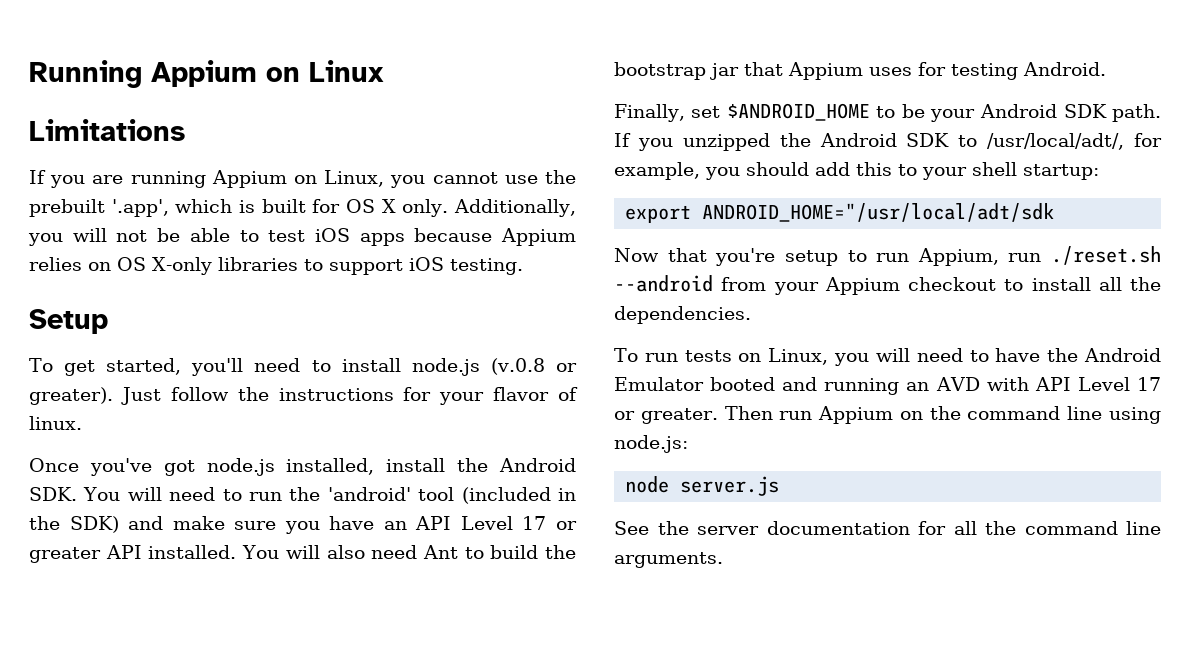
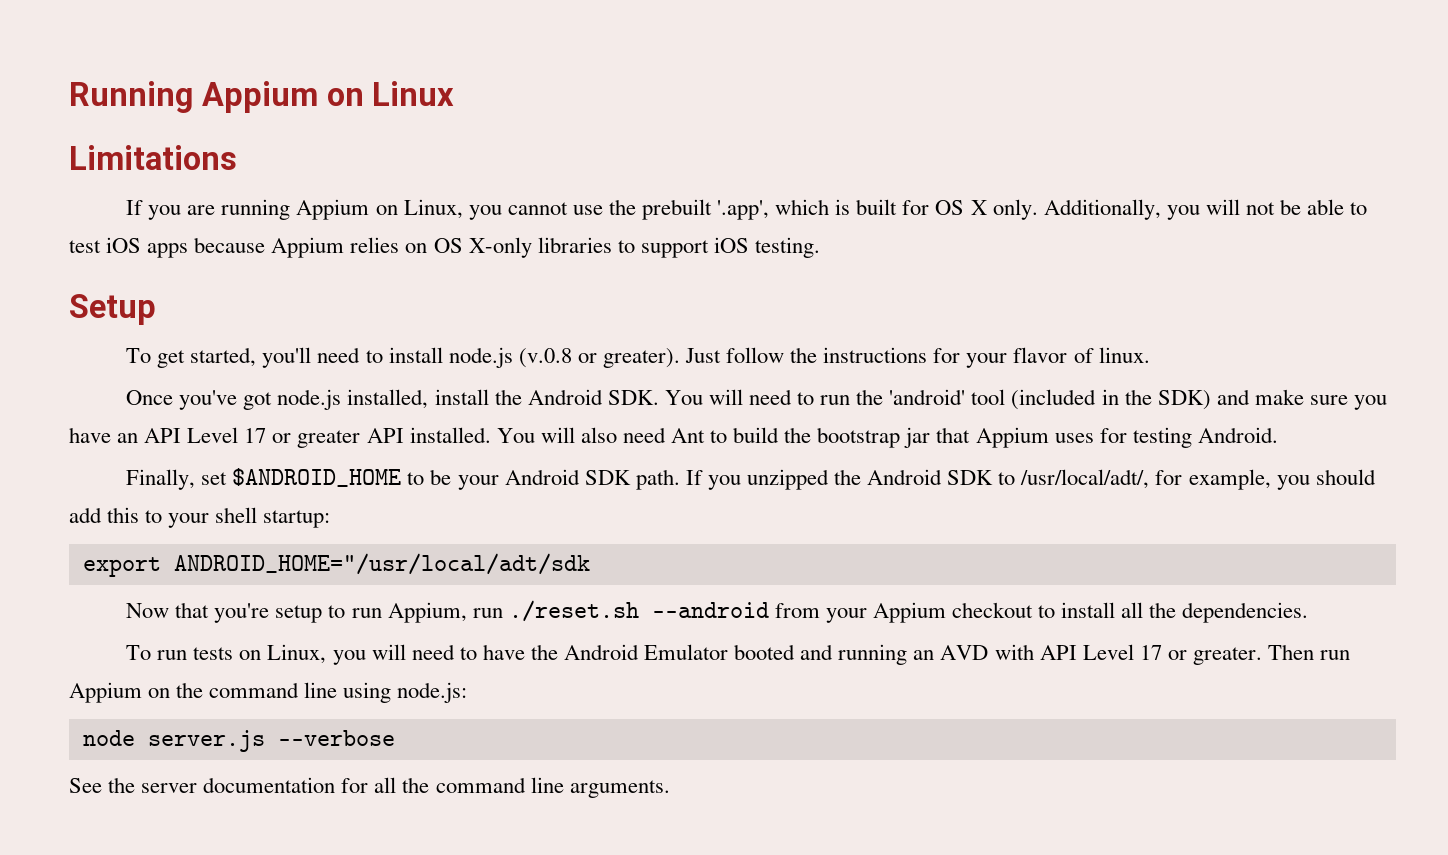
- node server.js
+ node server.js --verbose

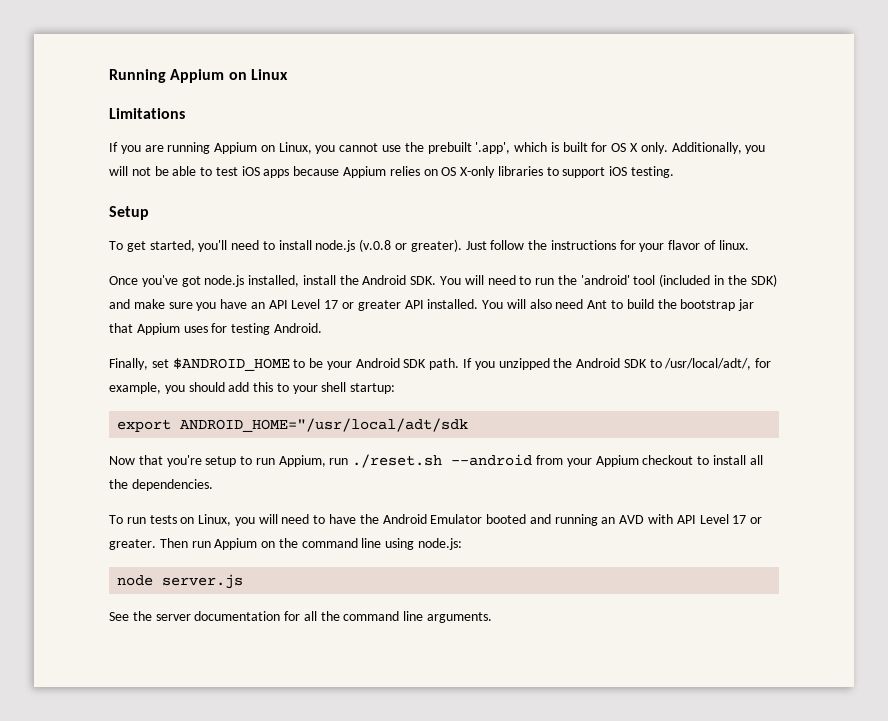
- node server.js --verbose
+ node server.js

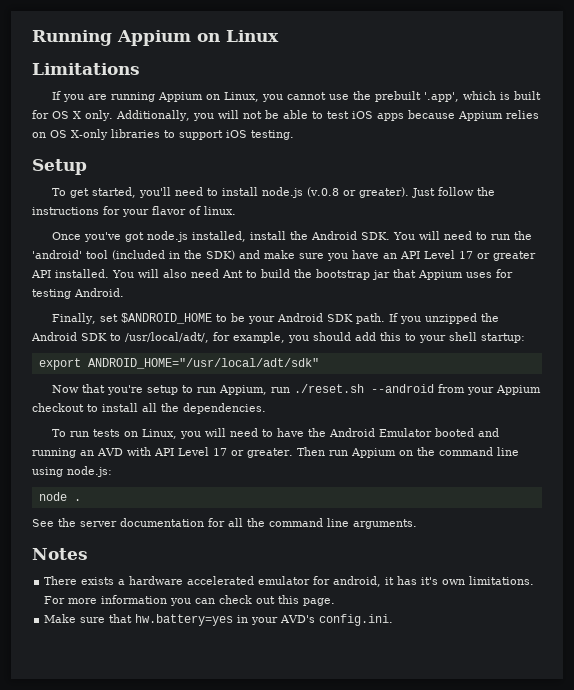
- export ANDROID_HOME="/usr/local/adt/sdk
+ export ANDROID_HOME="/usr/local/adt/sdk"
- node server.js
+ node .
+ Notes
+ There exists a hardware accelerated emulator for android, it has it's own limitations. For more information you can check out this page.
+ Make sure that hw.battery=yes in your AVD's config.ini.

